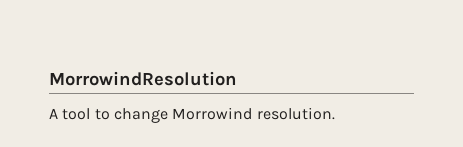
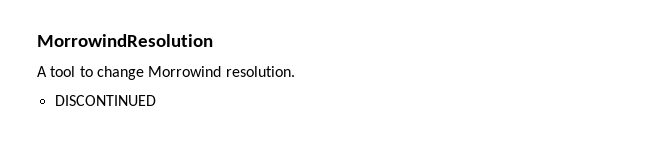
+ DISCONTINUED

